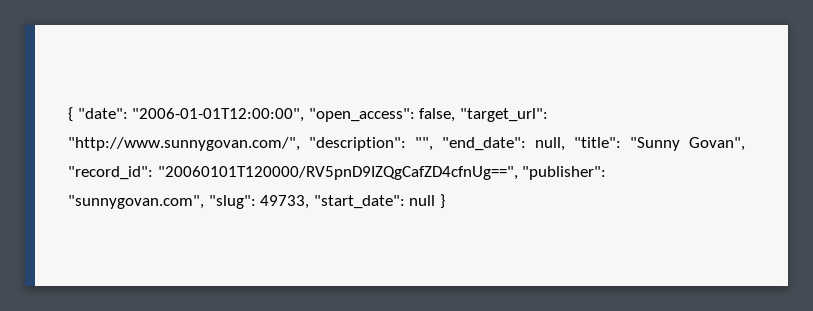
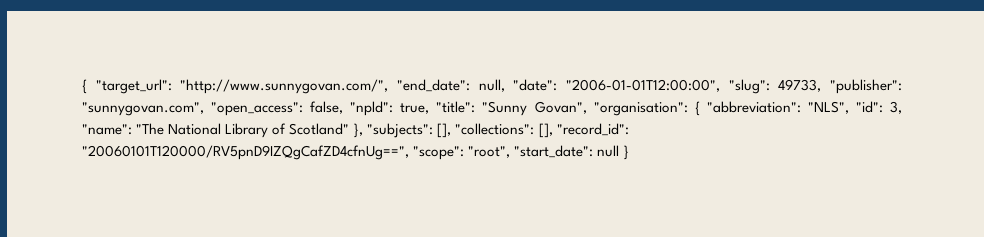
- { "date": "2006-01-01T12:00:00", "open_access": false, "target_url": "http://www.sunnygovan.com/", "description": "", "end_date": null, "title": "Sunny Govan", "record_id": "20060101T120000/RV5pnD9IZQgCafZD4cfnUg==", "publisher": "sunnygovan.com", "slug": 49733, "start_date": null }
+ { "target_url": "http://www.sunnygovan.com/", "end_date": null, "date": "2006-01-01T12:00:00", "slug": 49733, "publisher": "sunnygovan.com", "open_access": false, "npld": true, "title": "Sunny Govan", "organisation": { "abbreviation": "NLS", "id": 3, "name": "The National Library of Scotland" }, "subjects": [], "collections": [], "record_id": "20060101T120000/RV5pnD9IZQgCafZD4cfnUg==", "scope": "root", "start_date": null }

